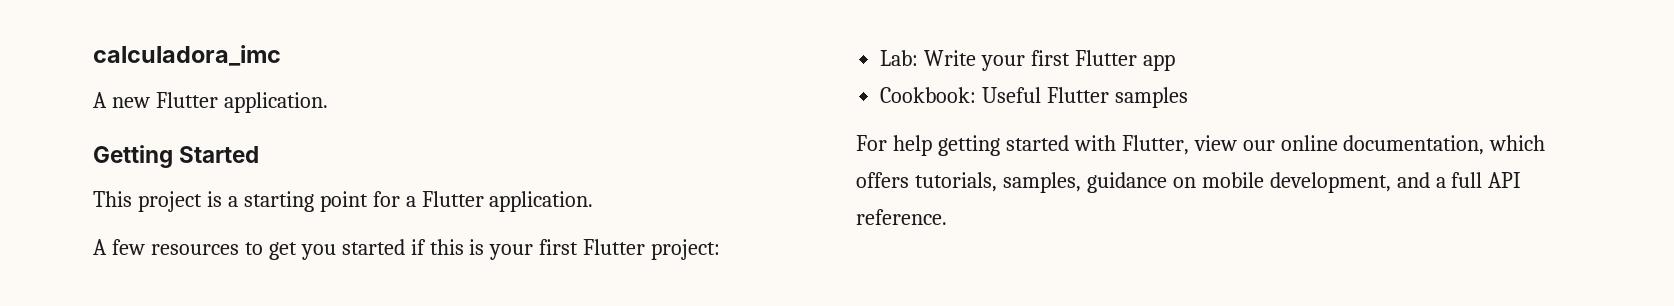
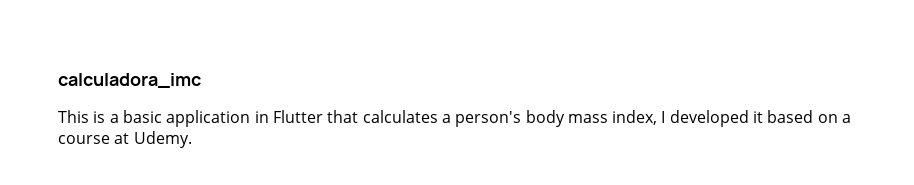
- A new Flutter application.
- Getting Started
- This project is a starting point for a Flutter application.
- A few resources to get you started if this is your first Flutter project:
- Lab: Write your first Flutter app
- Cookbook: Useful Flutter samples
- For help getting started with Flutter, view our online documentation, which offers tutorials, samples, guidance on mobile development, and a full API reference.
+ This is a basic application in Flutter that calculates a person's body mass index, I developed it based on a course at Udemy.

